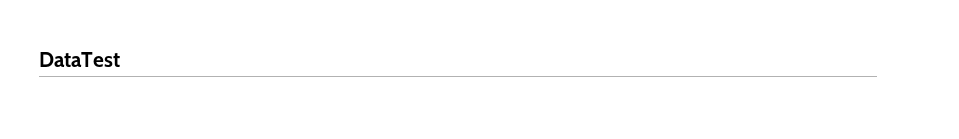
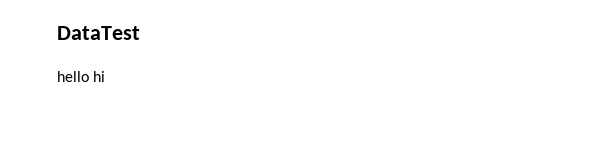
+ hello hi

